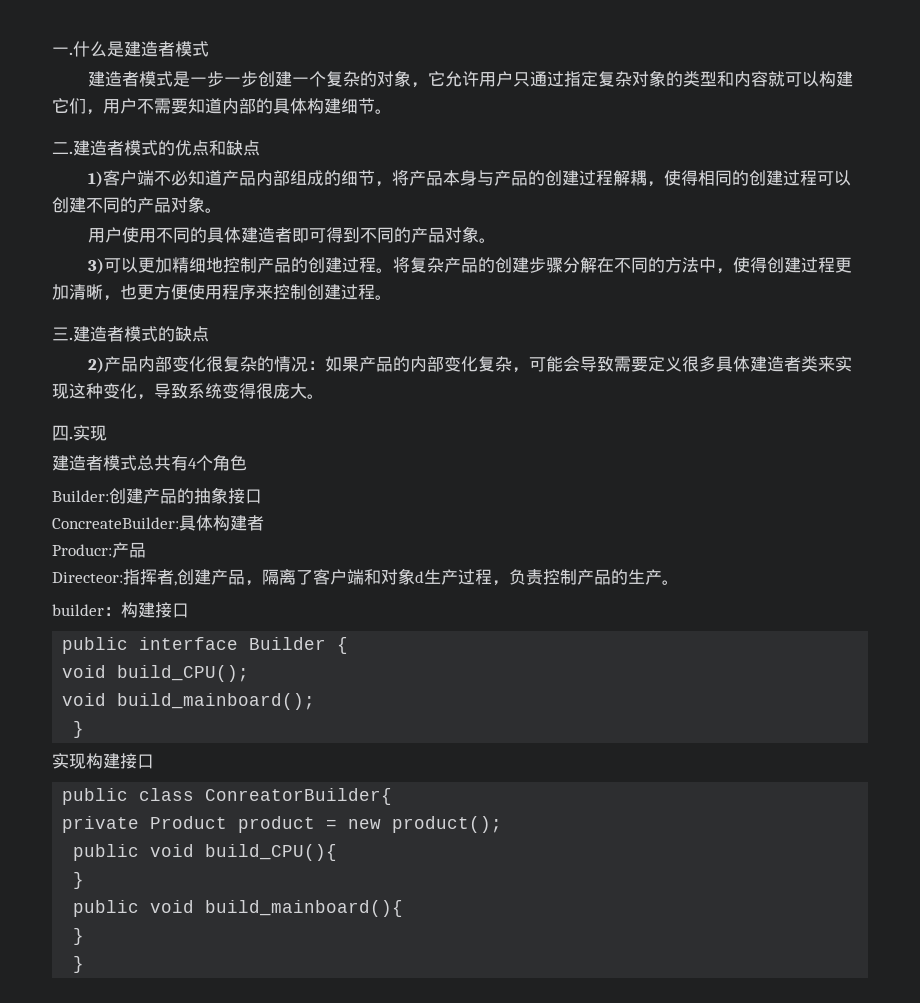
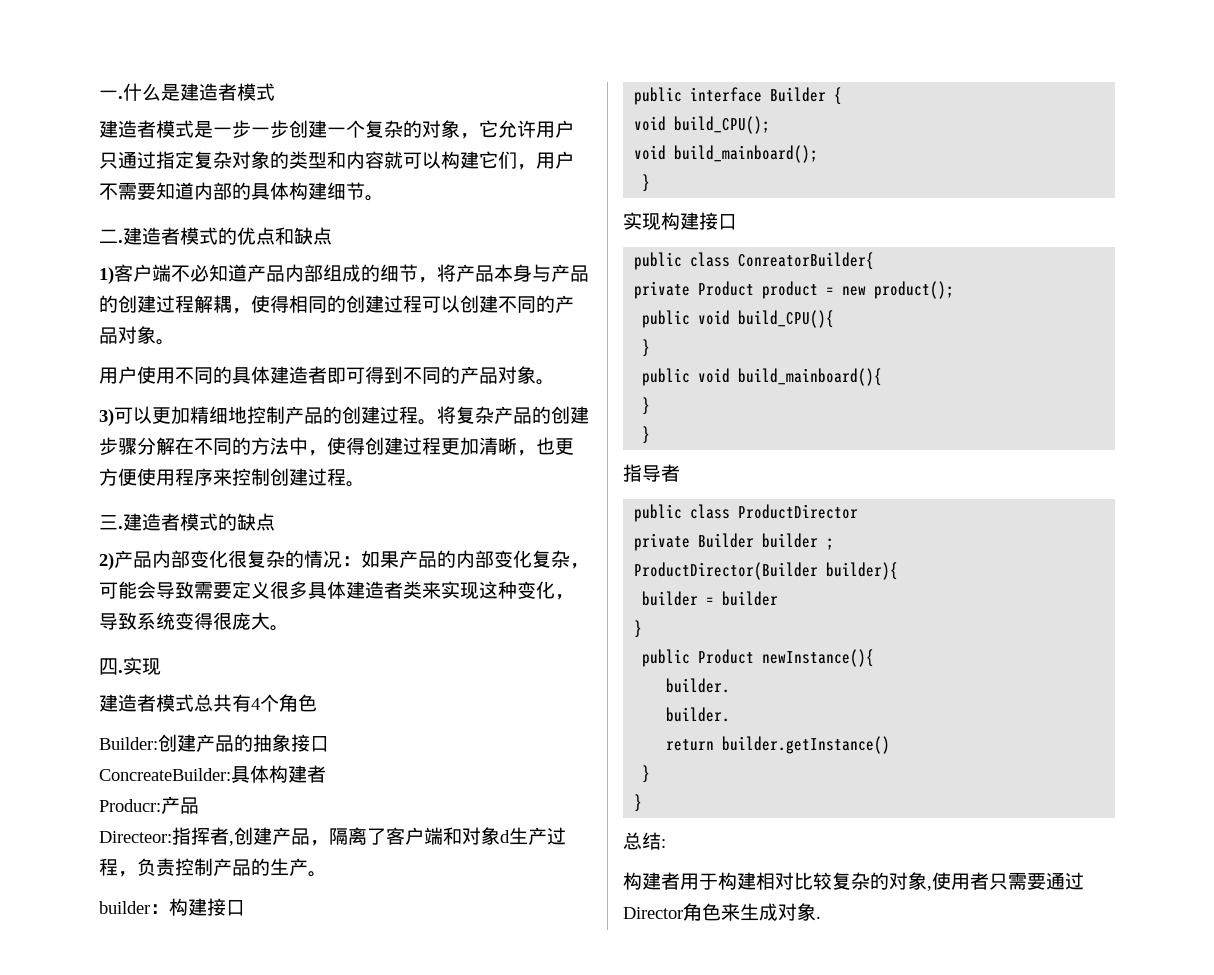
+ 指导者
+ public class ProductDirector
+ private Builder builder ;
+ ProductDirector(Builder builder){
+ builder = builder
+ }
+ public Product newInstance(){
+ builder.
+ builder.
+ return builder.getInstance()
+ }
+ }
+ 总结:
+ 构建者用于构建相对比较复杂的对象,使用者只需要通过Director角色来生成对象.

